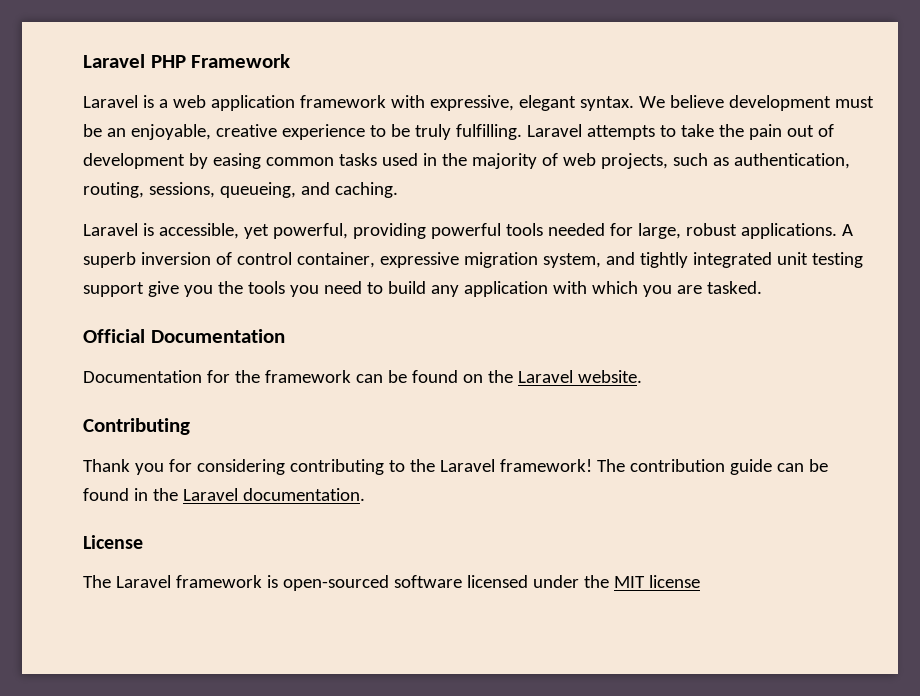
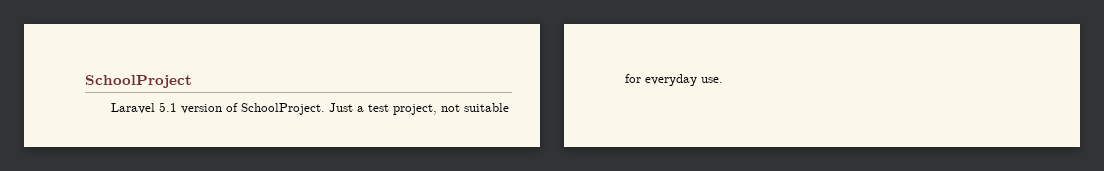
- Laravel PHP Framework
- Laravel is a web application framework with expressive, elegant syntax. We believe development must be an enjoyable, creative experience to be truly fulfilling. Laravel attempts to take the pain out of development by easing common tasks used in the majority of web projects, such as authentication, routing, sessions, queueing, and caching.
- Laravel is accessible, yet powerful, providing powerful tools needed for large, robust applications. A superb inversion of control container, expressive migration system, and tightly integrated unit testing support give you the tools you need to build any application with which you are tasked.
- Official Documentation
- Documentation for the framework can be found on the Laravel website.
- Contributing
- Thank you for considering contributing to the Laravel framework! The contribution guide can be found in the Laravel documentation.
- License
- The Laravel framework is open-sourced software licensed under the MIT license
+ SchoolProject
+ Laravel 5.1 version of SchoolProject. Just a test project, not suitable for everyday use.

